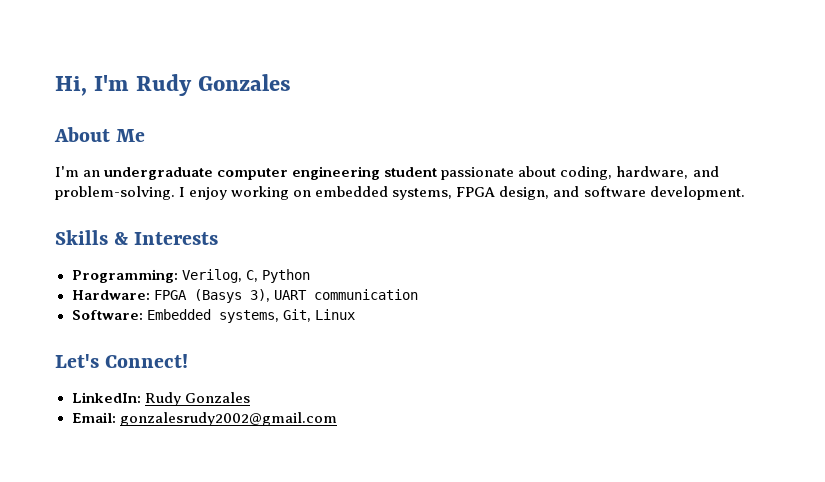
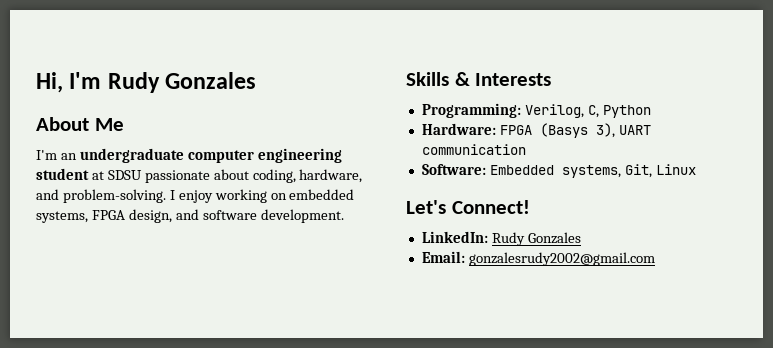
- I'm an undergraduate computer engineering student passionate about coding, hardware, and problem-solving.
+ I'm an undergraduate computer engineering student at SDSU passionate about coding, hardware, and problem-solving.

